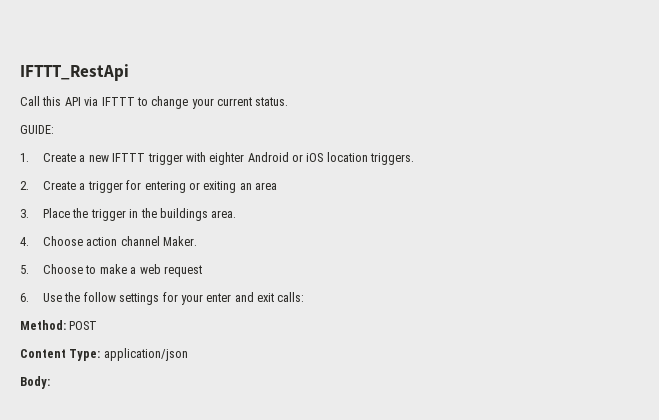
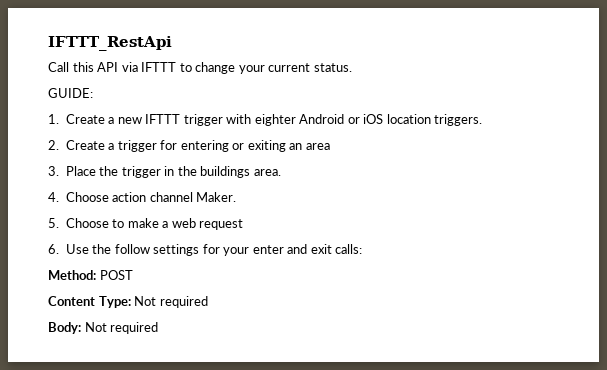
- Content Type: application/json
+ Content Type: Not required
- Body:
+ Body: Not required

